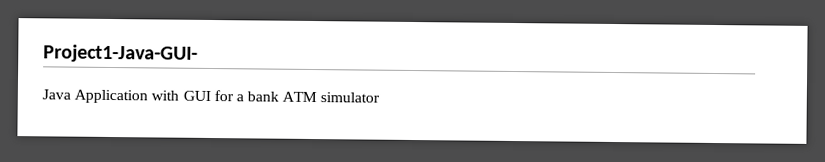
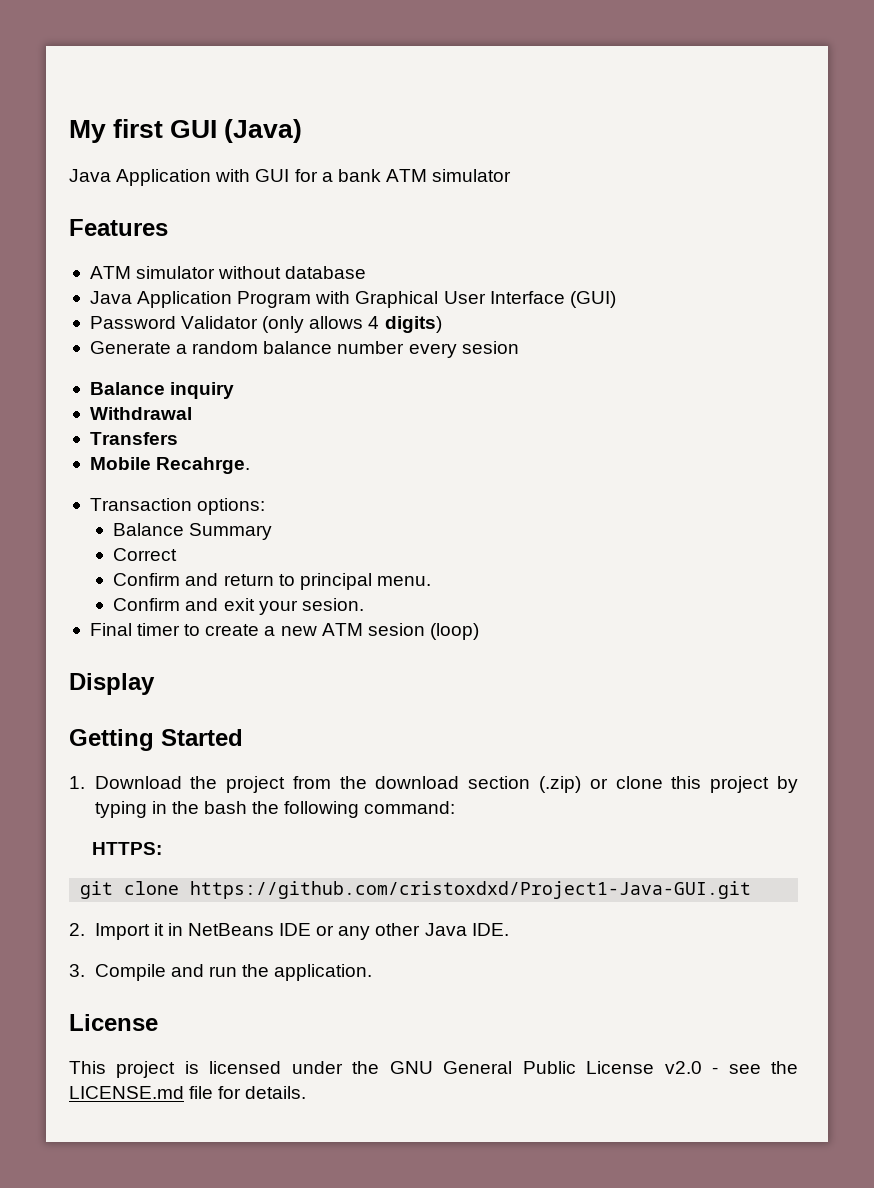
- Project1-Java-GUI-
+ My first GUI (Java)
+ Features
+ ATM simulator without database
+ Java Application Program with Graphical User Interface (GUI)
+ Password Validator (only allows 4 digits)
+ Generate a random balance number every sesion
+ Balance inquiry
+ Withdrawal
+ Transfers
+ Mobile Recahrge.
+ Transaction options:
+ Balance Summary
+ Correct
+ Confirm and return to principal menu.
+ Confirm and exit your sesion.
+ Final timer to create a new ATM sesion (loop)
+ Display
+ Getting Started
+ 1. Download the project from the download section (.zip) or clone this project by typing in the bash the following command:
+ HTTPS:
+ git clone https://github.com/cristoxdxd/Project1-Java-GUI.git
+ 2. Import it in NetBeans IDE or any other Java IDE.
+ 3. Compile and run the application.
+ License
+ This project is licensed under the GNU General Public License v2.0 - see the LICENSE.md file for details.

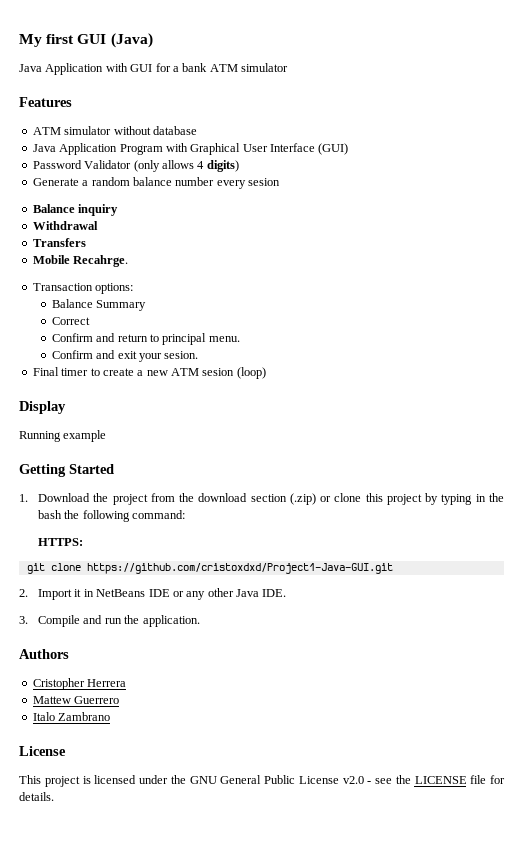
+ Running example
+ Authors
+ Cristopher Herrera
+ Mattew Guerrero
+ Italo Zambrano
- This project is licensed under the GNU General Public License v2.0 - see the LICENSE.md file for details.
+ This project is licensed under the GNU General Public License v2.0 - see the LICENSE file for details.

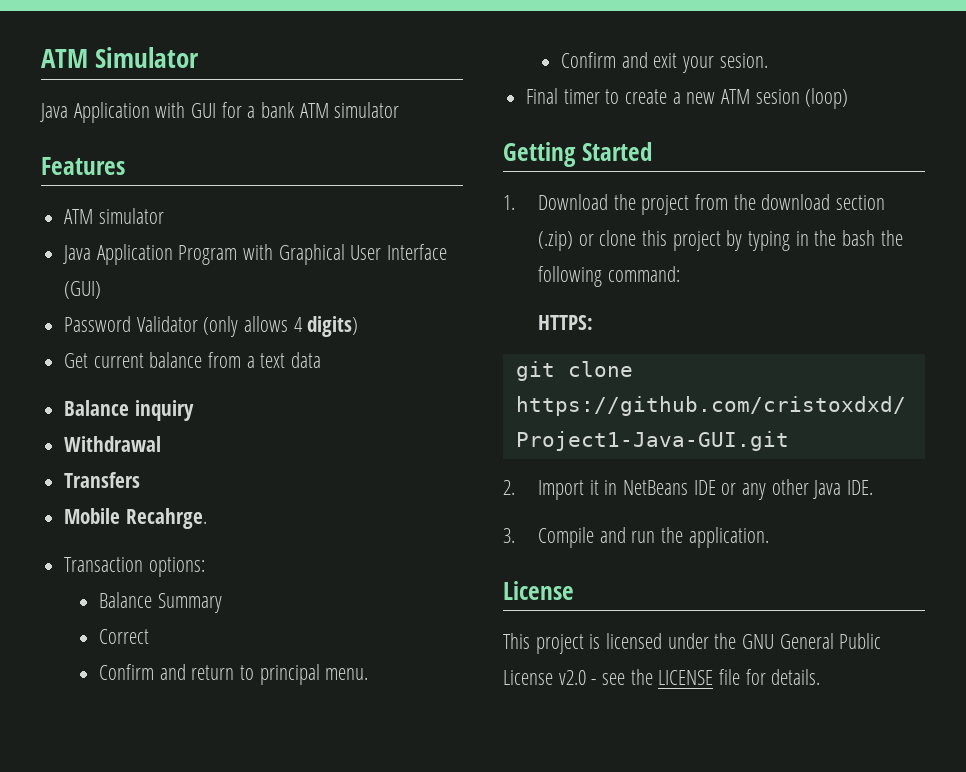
- My first GUI (Java)
+ ATM Simulator
  Features
- ATM simulator without database
+ ATM simulator
- Generate a random balance number every sesion
+ Get current balance from a text data
- Display
- Running example
- Authors
- Cristopher Herrera
- Mattew Guerrero
- Italo Zambrano

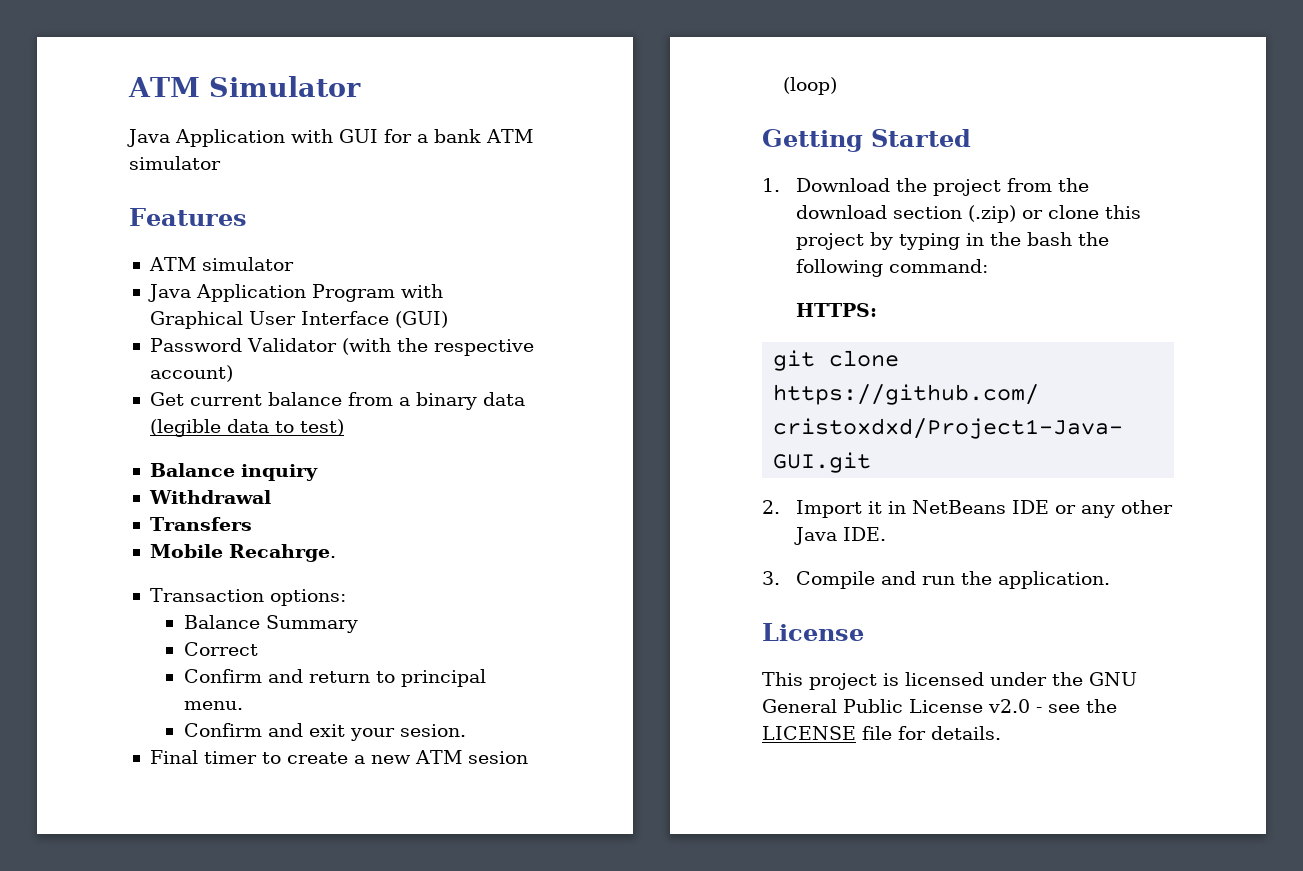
- Password Validator (only allows 4 digits)
+ Password Validator (with the respective account)
- Get current balance from a text data
+ Get current balance from a binary data (legible data to test)

